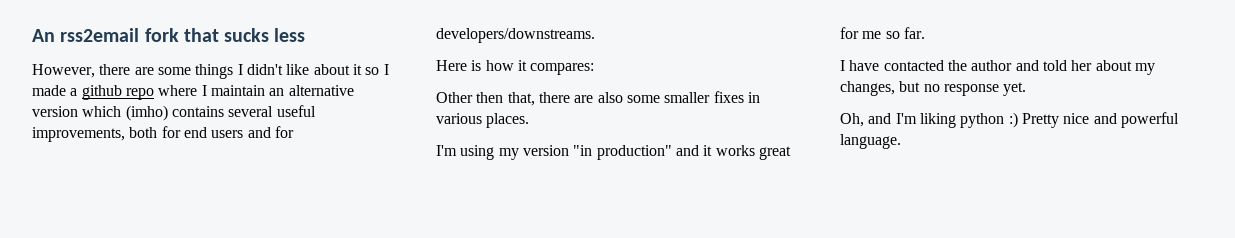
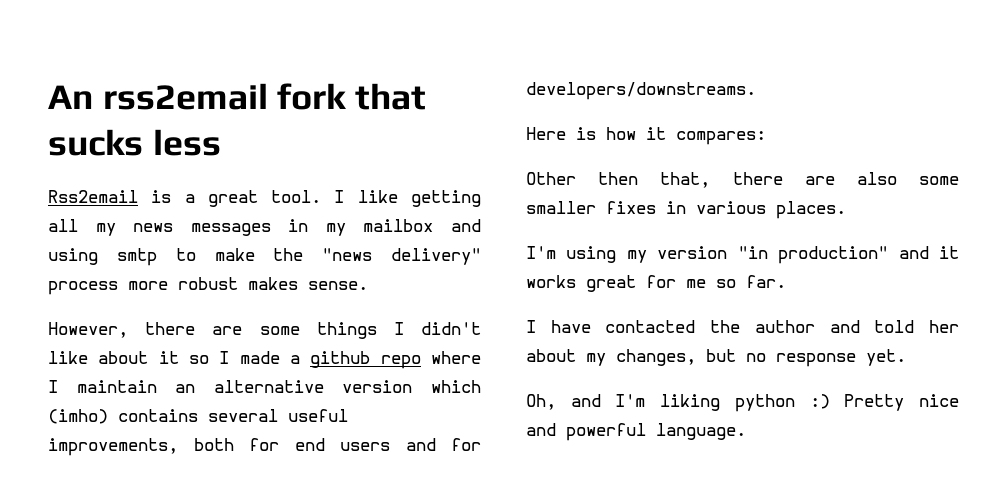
+ Rss2email is a great tool. I like getting all my news messages in my mailbox and using smtp to make the "news delivery" process more robust makes sense.

